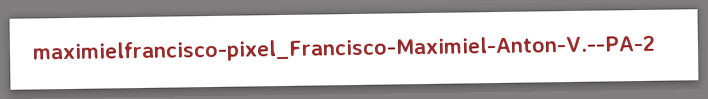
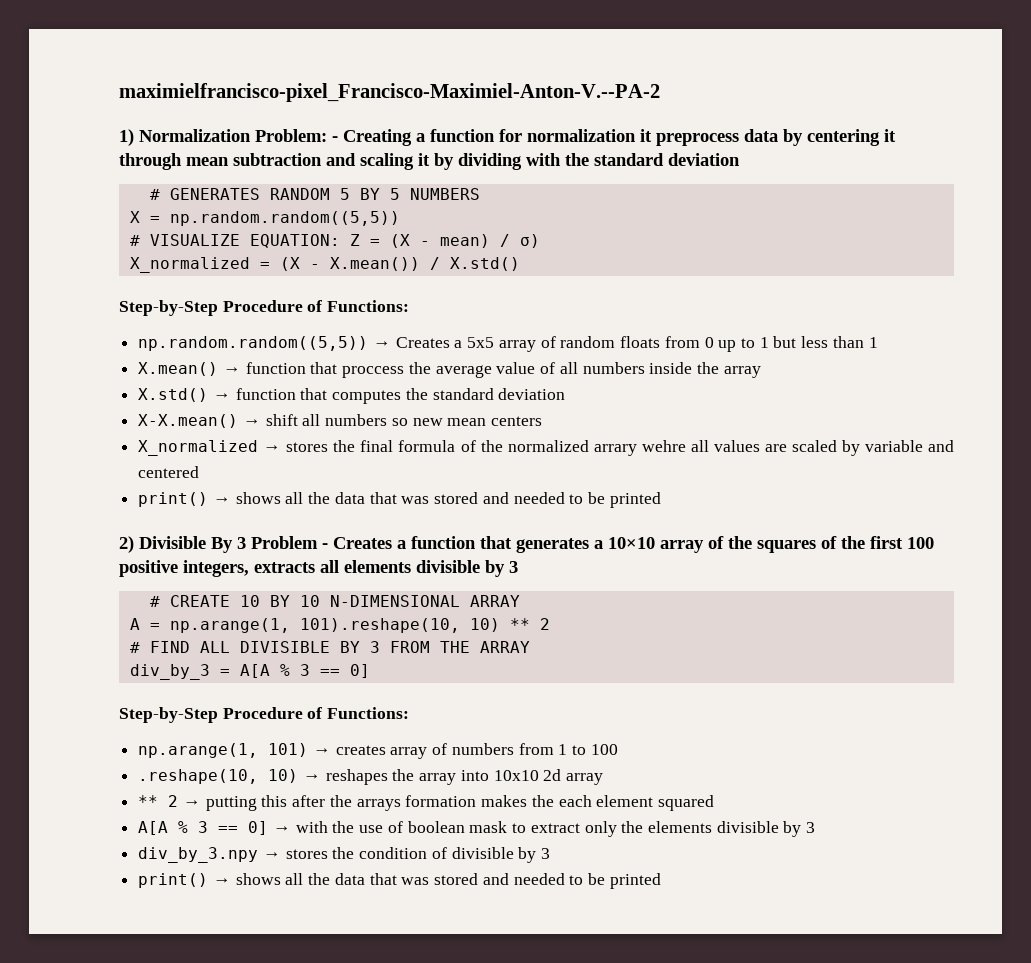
+ 1) Normalization Problem: - Creating a function for normalization it preprocess data by centering it through mean subtraction and scaling it by dividing with the standard deviation
+ # GENERATES RANDOM 5 BY 5 NUMBERS
+ X = np.random.random((5,5))
+ # VISUALIZE EQUATION: Z = (X - mean) / σ)
+ X_normalized = (X - X.mean()) / X.std()
+ Step-by-Step Procedure of Functions:
+ np.random.random((5,5)) → Creates a 5x5 array of random floats from 0 up to 1 but less than 1
+ X.mean() → function that proccess the average value of all numbers inside the array
+ X.std() → function that computes the standard deviation
+ X-X.mean() → shift all numbers so new mean centers
+ X_normalized → stores the final formula of the normalized arrary wehre all values are scaled by variable and centered
+ print() → shows all the data that was stored and needed to be printed
+ 2) Divisible By 3 Problem - Creates a function that generates a 10×10 array of the squares of the first 100 positive integers, extracts all elements divisible by 3
+ # CREATE 10 BY 10 N-DIMENSIONAL ARRAY
+ A = np.arange(1, 101).reshape(10, 10) ** 2
+ # FIND ALL DIVISIBLE BY 3 FROM THE ARRAY
+ div_by_3 = A[A % 3 == 0]
+ Step-by-Step Procedure of Functions:
+ np.arange(1, 101) → creates array of numbers from 1 to 100
+ .reshape(10, 10) → reshapes the array into 10x10 2d array
+ ** 2 → putting this after the arrays formation makes the each element squared
+ A[A % 3 == 0] → with the use of boolean mask to extract only the elements divisible by 3
+ div_by_3.npy → stores the condition of divisible by 3
+ print() → shows all the data that was stored and needed to be printed

